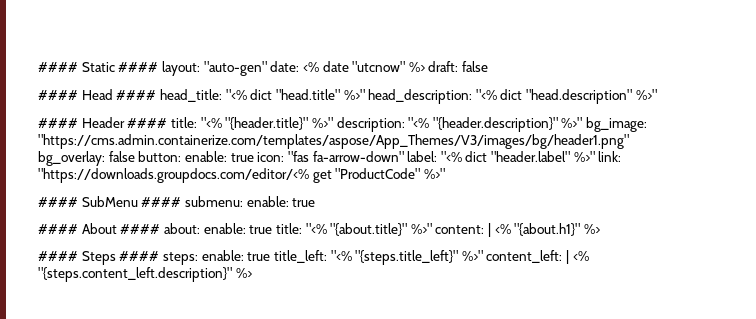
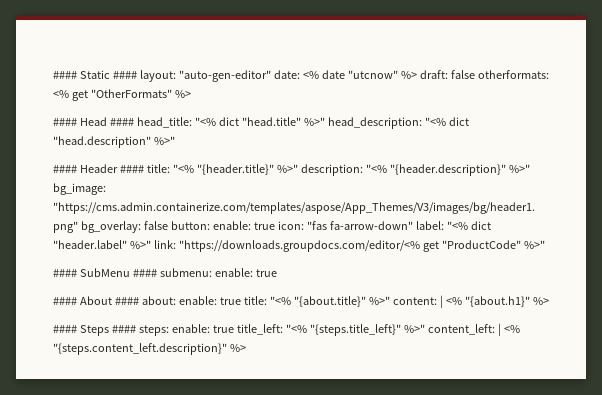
- #### Static #### layout: "auto-gen" date: <% date "utcnow" %> draft: false
+ #### Static #### layout: "auto-gen-editor" date: <% date "utcnow" %> draft: false otherformats: <% get "OtherFormats" %>

